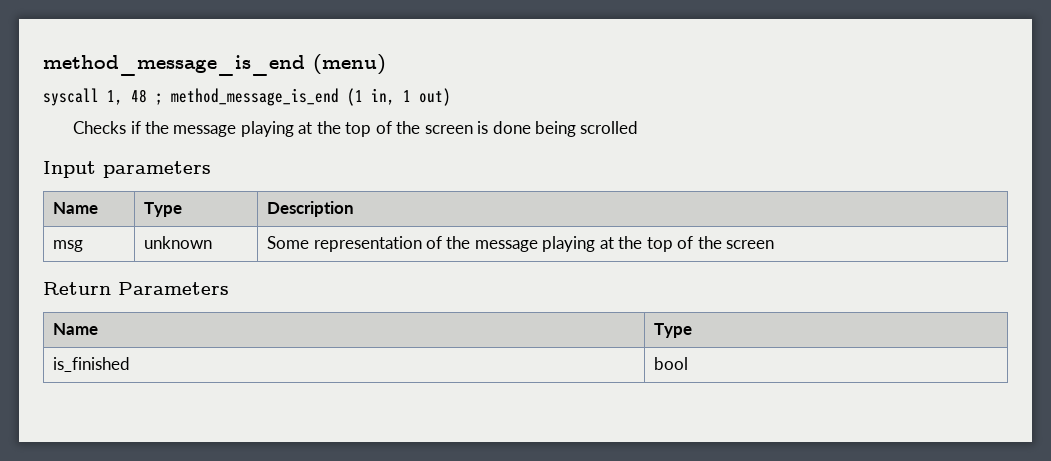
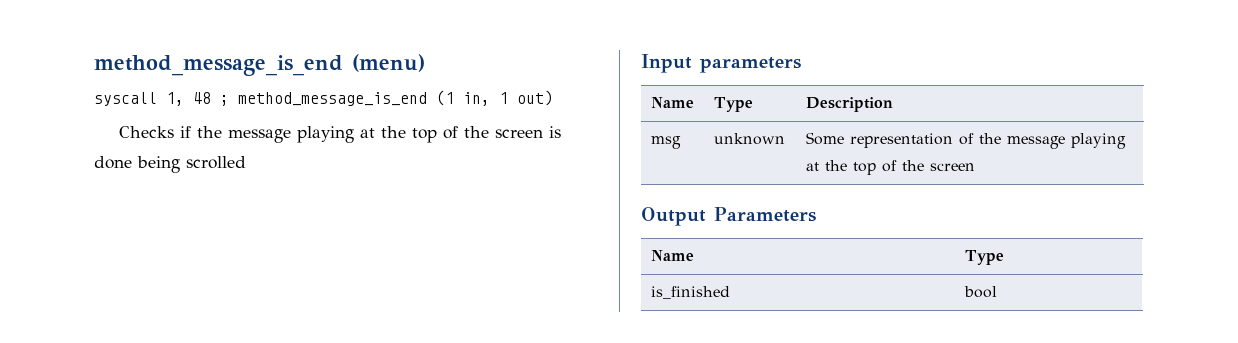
- Return Parameters
+ Output Parameters

